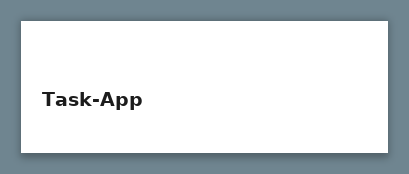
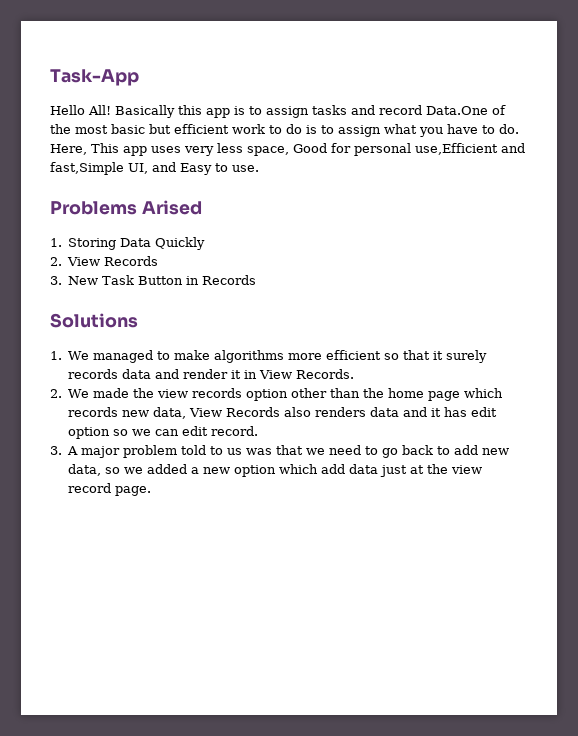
+ Hello All! Basically this app is to assign tasks and record Data.One of the most basic but efficient work to do is to assign what you have to do. Here, This app uses very less space, Good for personal use,Efficient and fast,Simple UI, and Easy to use.
+ Problems Arised
+ 1. Storing Data Quickly
+ 2. View Records
+ 3. New Task Button in Records
+ Solutions
+ 1. We managed to make algorithms more efficient so that it surely records data and render it in View Records.
+ 2. We made the view records option other than the home page which records new data, View Records also renders data and it has edit option so we can edit record.
+ 3. A major problem told to us was that we need to go back to add new data, so we added a new option which add data just at the view record page.

